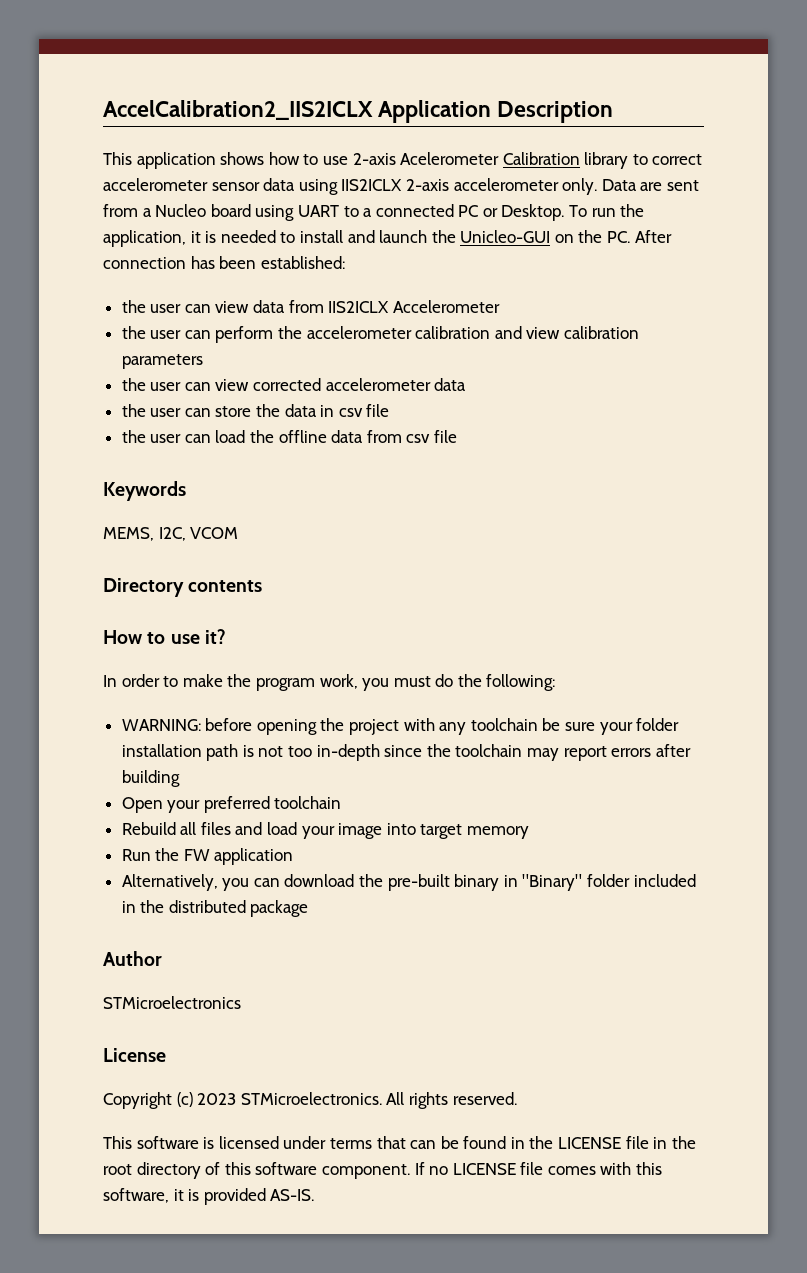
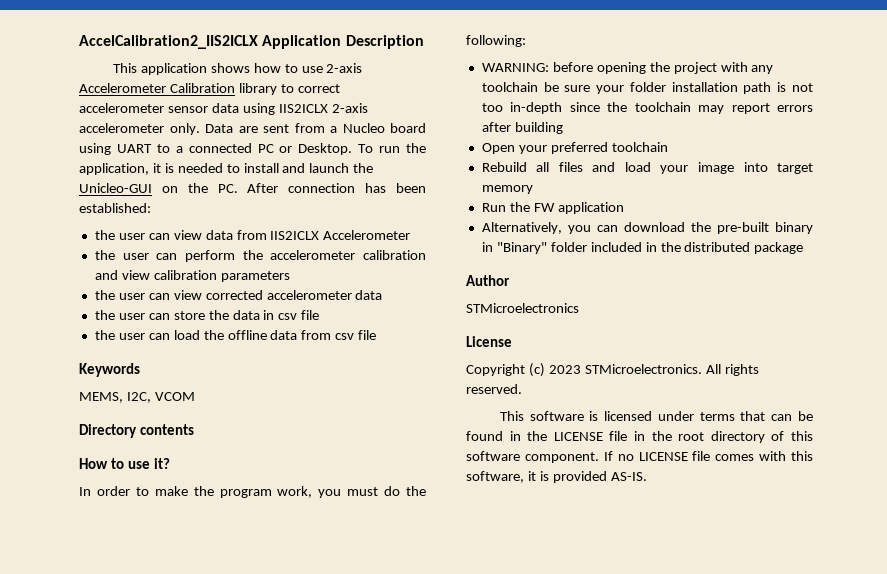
- This application shows how to use 2-axis Acelerometer Calibration library to correct accelerometer sensor data using IIS2ICLX 2-axis accelerometer only.
+ This application shows how to use 2-axis Accelerometer Calibration library to correct accelerometer sensor data using IIS2ICLX 2-axis accelerometer only.

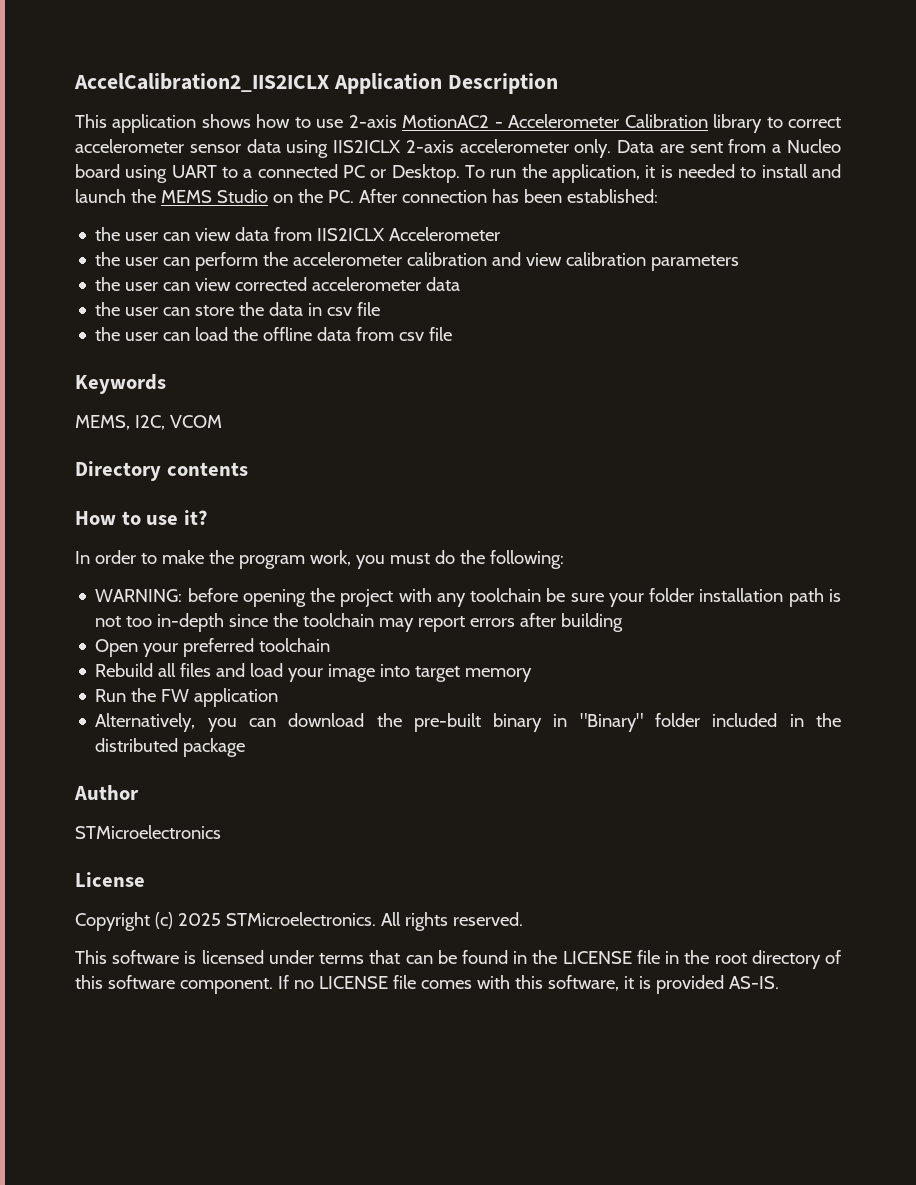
- This application shows how to use 2-axis Accelerometer Calibration library to correct accelerometer sensor data using IIS2ICLX 2-axis accelerometer only.
+ This application shows how to use 2-axis MotionAC2 - Accelerometer Calibration library to correct accelerometer sensor data using IIS2ICLX 2-axis accelerometer only.
- To run the application, it is needed to install and launch the Unicleo-GUI on the PC. After connection has been established:
+ To run the application, it is needed to install and launch the MEMS Studio on the PC. After connection has been established:
- Copyright (c) 2023 STMicroelectronics.
+ Copyright (c) 2025 STMicroelectronics.

